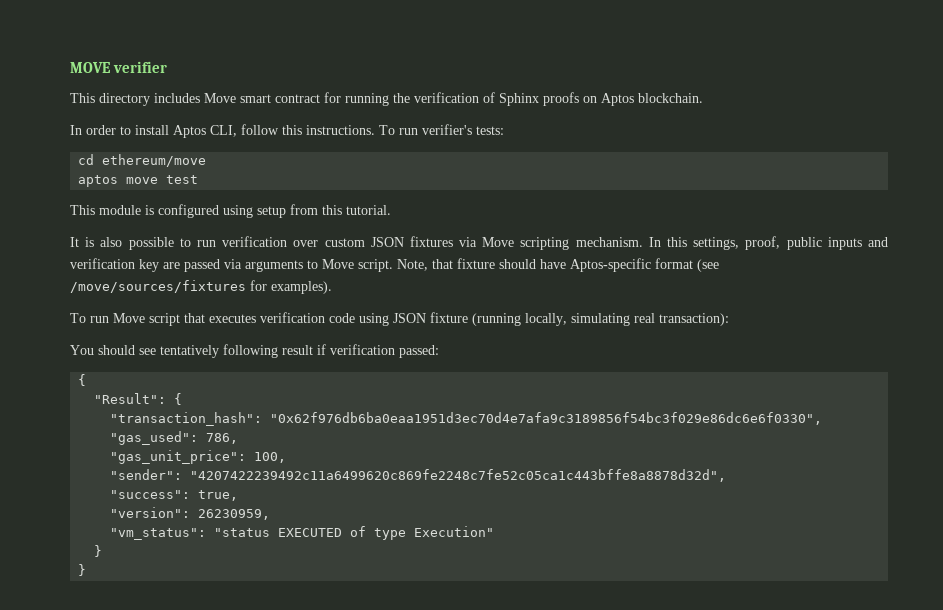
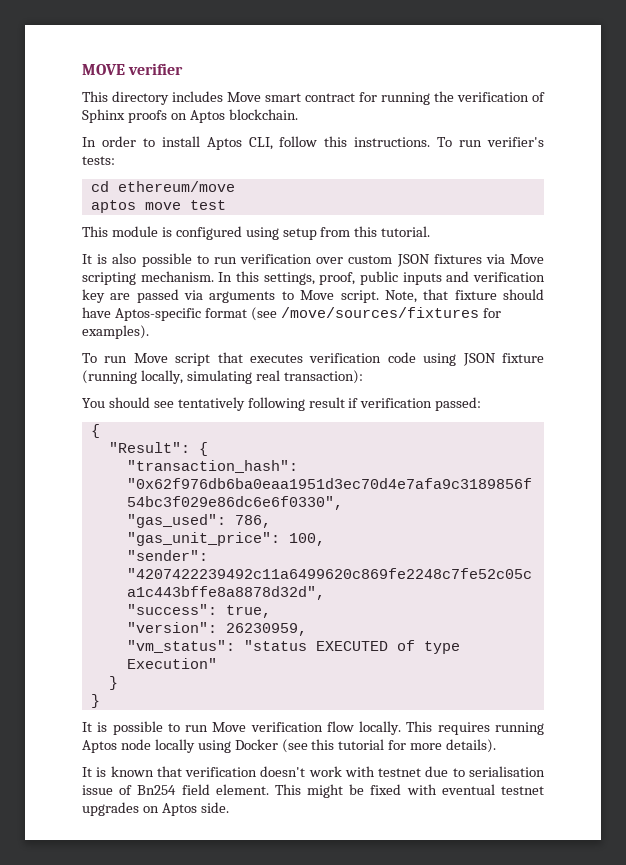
+ It is possible to run Move verification flow locally. This requires running Aptos node locally using Docker (see this tutorial for more details).
+ It is known that verification doesn't work with testnet due to serialisation issue of Bn254 field element. This might be fixed with eventual testnet upgrades on Aptos side.

